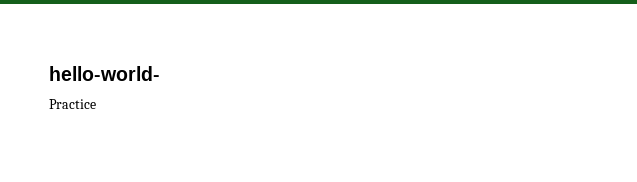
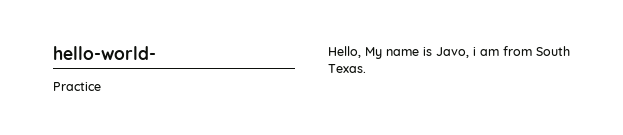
+ Hello, My name is Javo, i am from South Texas.

